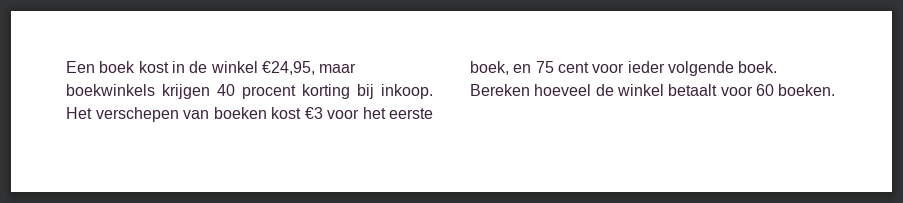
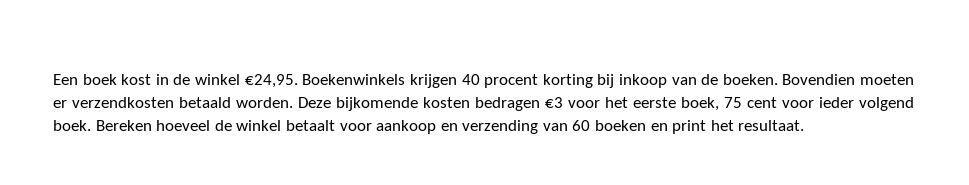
- Een boek kost in de winkel €24,95, maar boekwinkels krijgen 40 procent korting bij inkoop. Het verschepen van boeken kost €3 voor het eerste boek, en 75 cent voor ieder volgende boek.
+ Een boek kost in de winkel €24,95. Boekenwinkels krijgen 40 procent korting bij inkoop van de boeken. Bovendien moeten er verzendkosten betaald worden. Deze bijkomende kosten bedragen €3 voor het eerste boek, 75 cent voor ieder volgend boek.
- Bereken hoeveel de winkel betaalt voor 60 boeken.
+ Bereken hoeveel de winkel betaalt voor aankoop en verzending van 60 boeken en print het resultaat.

